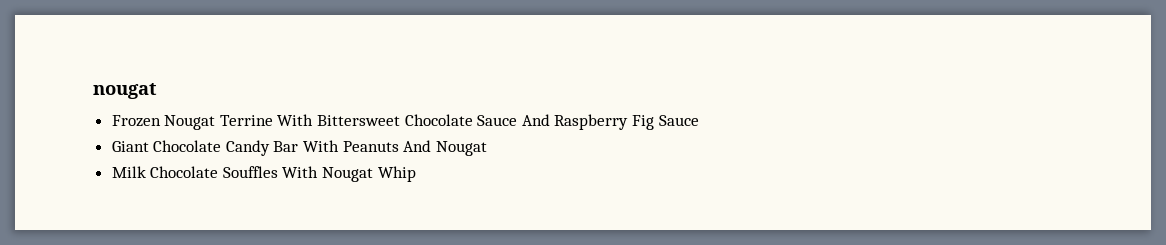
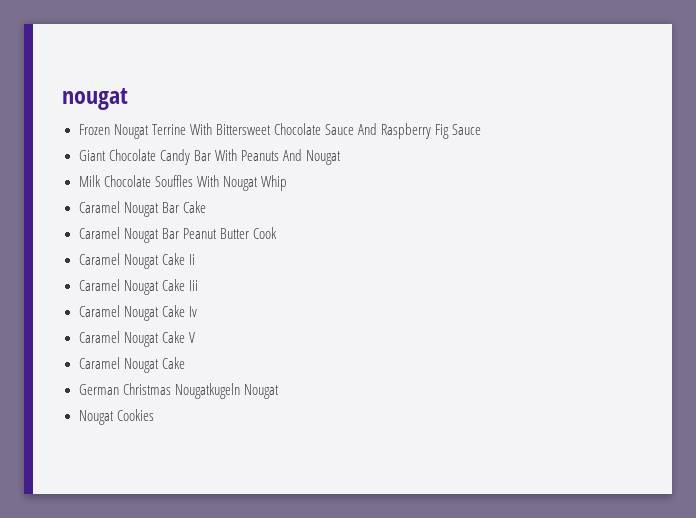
+ Caramel Nougat Bar Cake
+ Caramel Nougat Bar Peanut Butter Cook
+ Caramel Nougat Cake Ii
+ Caramel Nougat Cake Iii
+ Caramel Nougat Cake Iv
+ Caramel Nougat Cake V
+ Caramel Nougat Cake
+ German Christmas Nougatkugeln Nougat
+ Nougat Cookies

